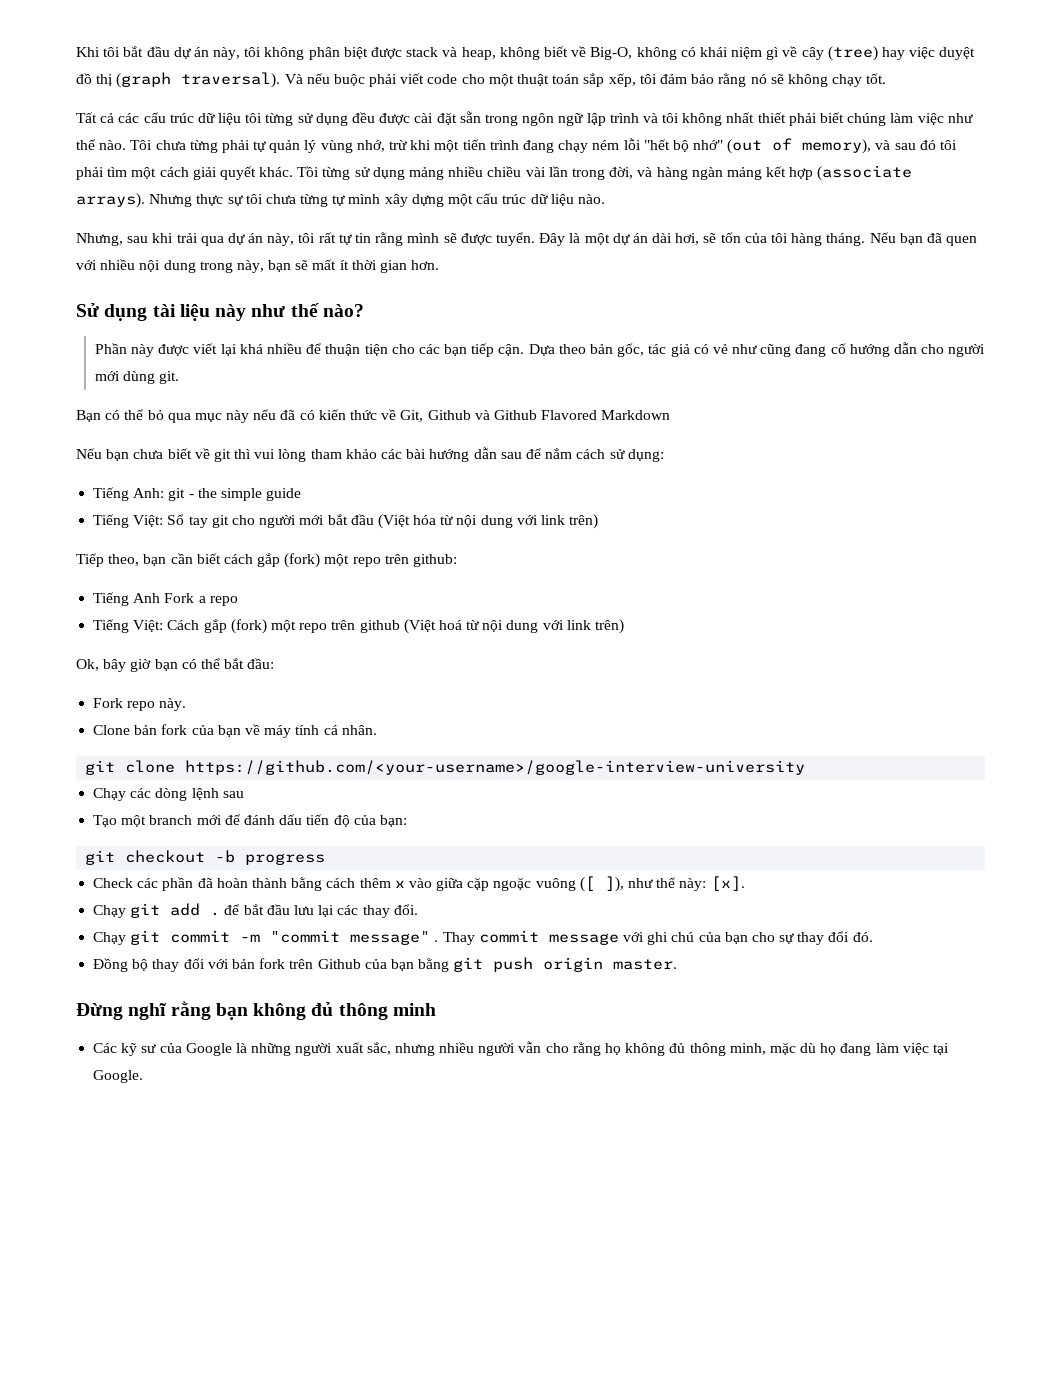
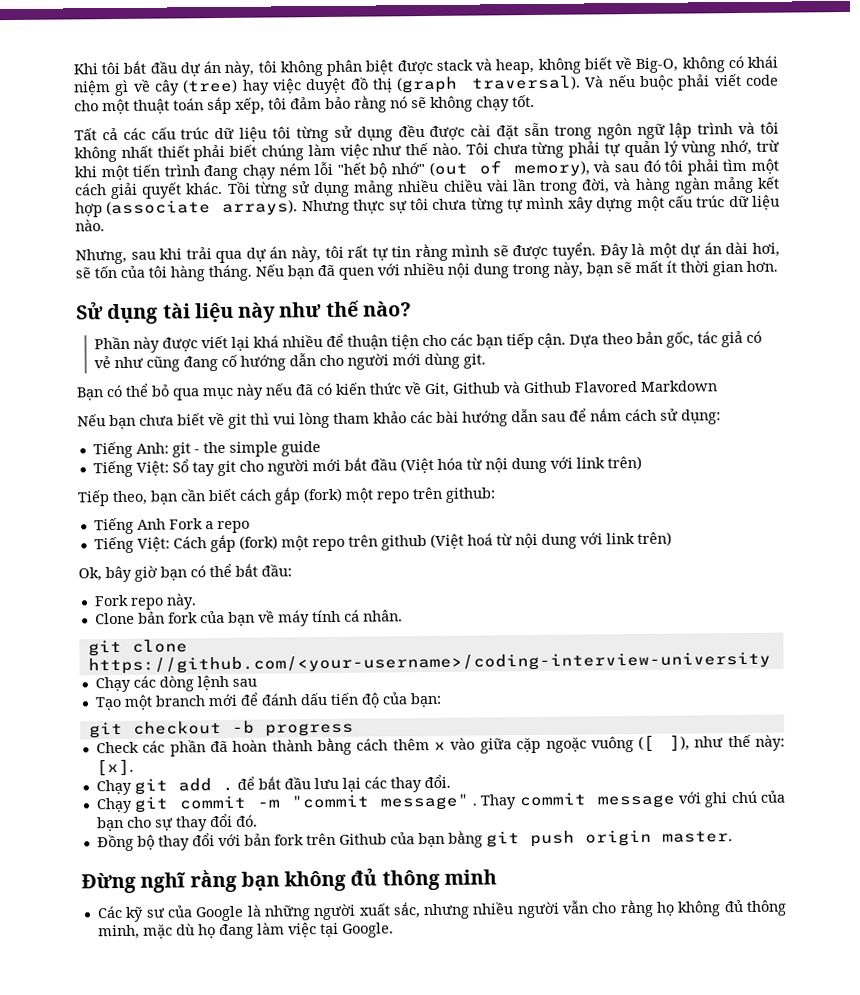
- git clone https://github.com/<your-username>/google-interview-university
+ git clone https://github.com/<your-username>/coding-interview-university

